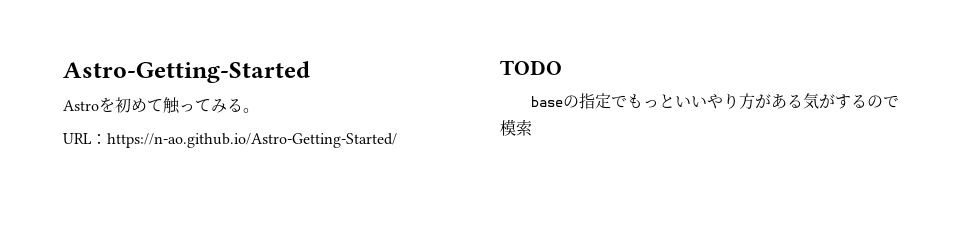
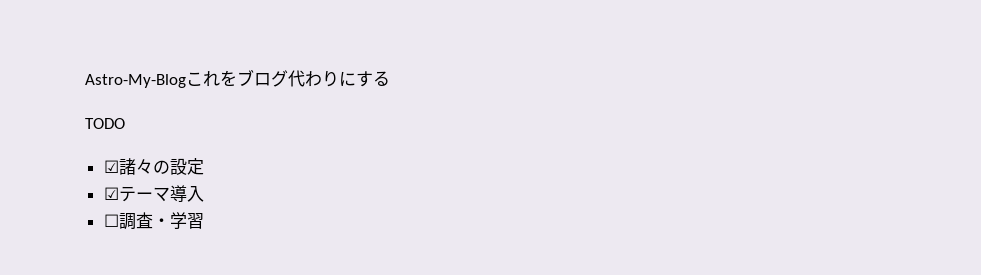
- Astro-Getting-Started
- Astroを初めて触ってみる。
- URL：https://n-ao.github.io/Astro-Getting-Started/
+ Astro-My-Blogこれをブログ代わりにする
  TODO
- baseの指定でもっといいやり方がある気がするので模索
+ ☑諸々の設定
+ ☑テーマ導入
+ ☐調査・学習

